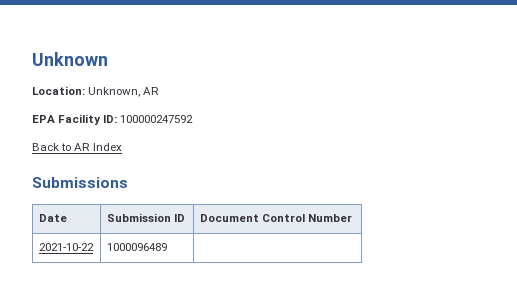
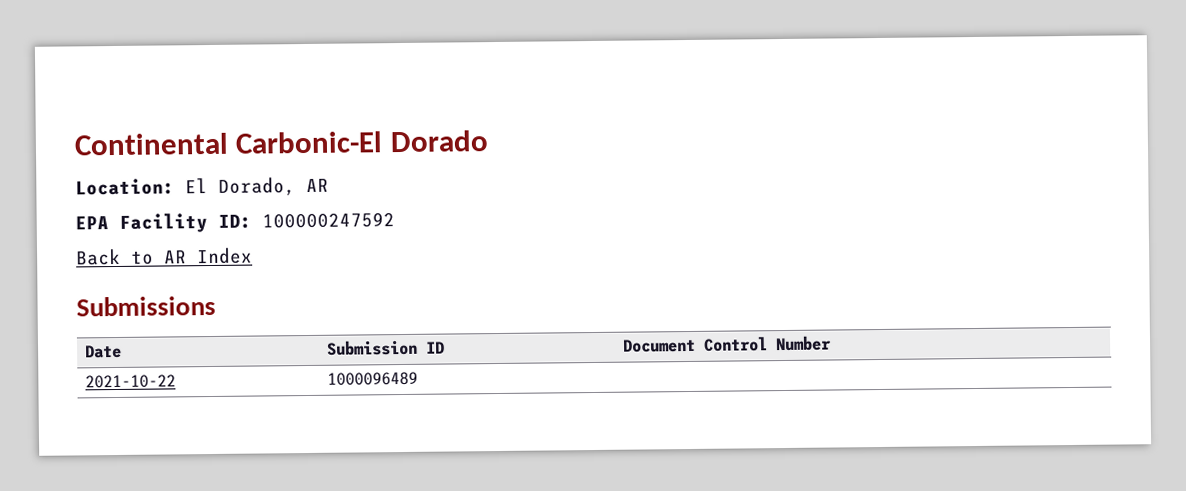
- Unknown
+ Continental Carbonic-El Dorado
- Location: Unknown, AR
+ Location: El Dorado, AR

